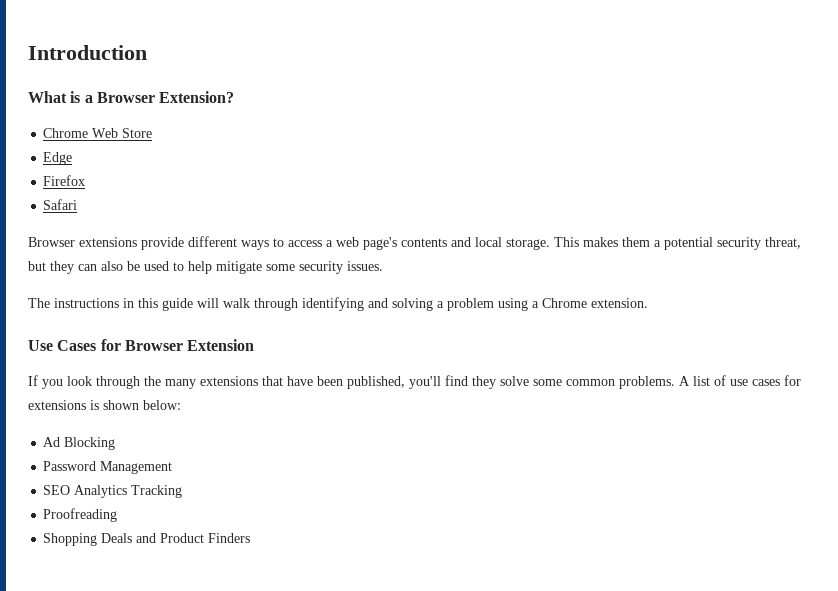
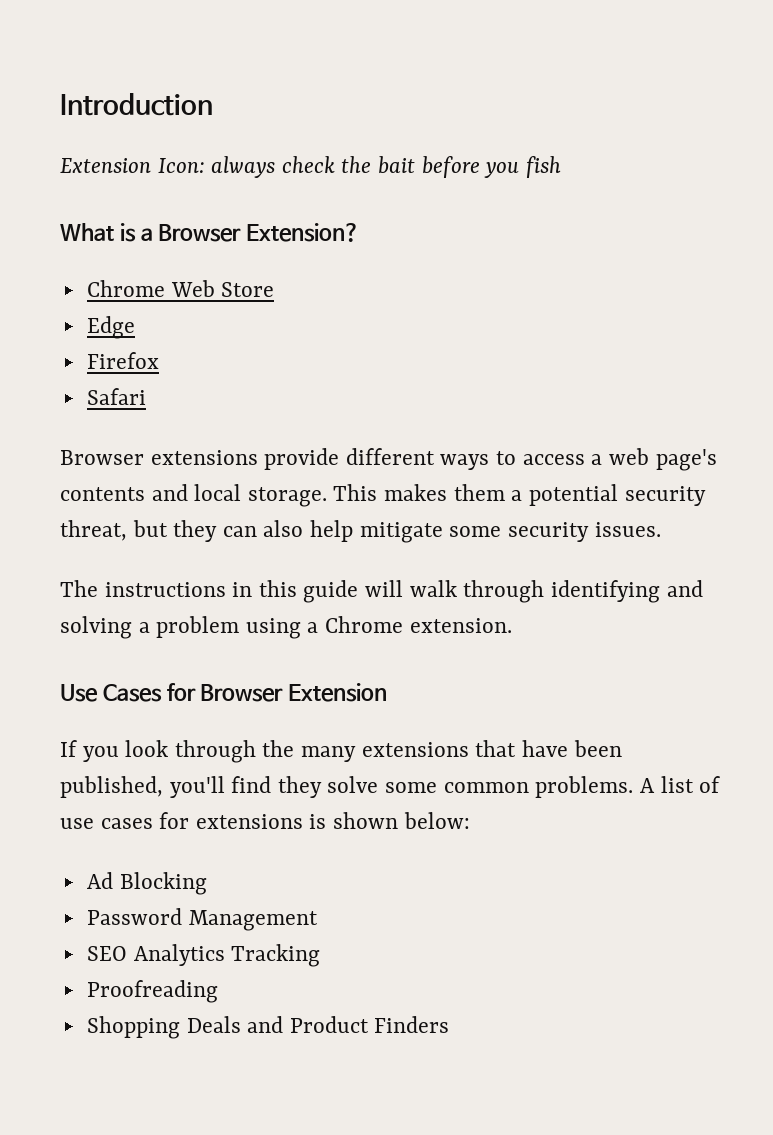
+ Extension Icon: always check the bait before you fish
- This makes them a potential security threat, but they can also be used to help mitigate some security issues.
+ This makes them a potential security threat, but they can also help mitigate some security issues.

